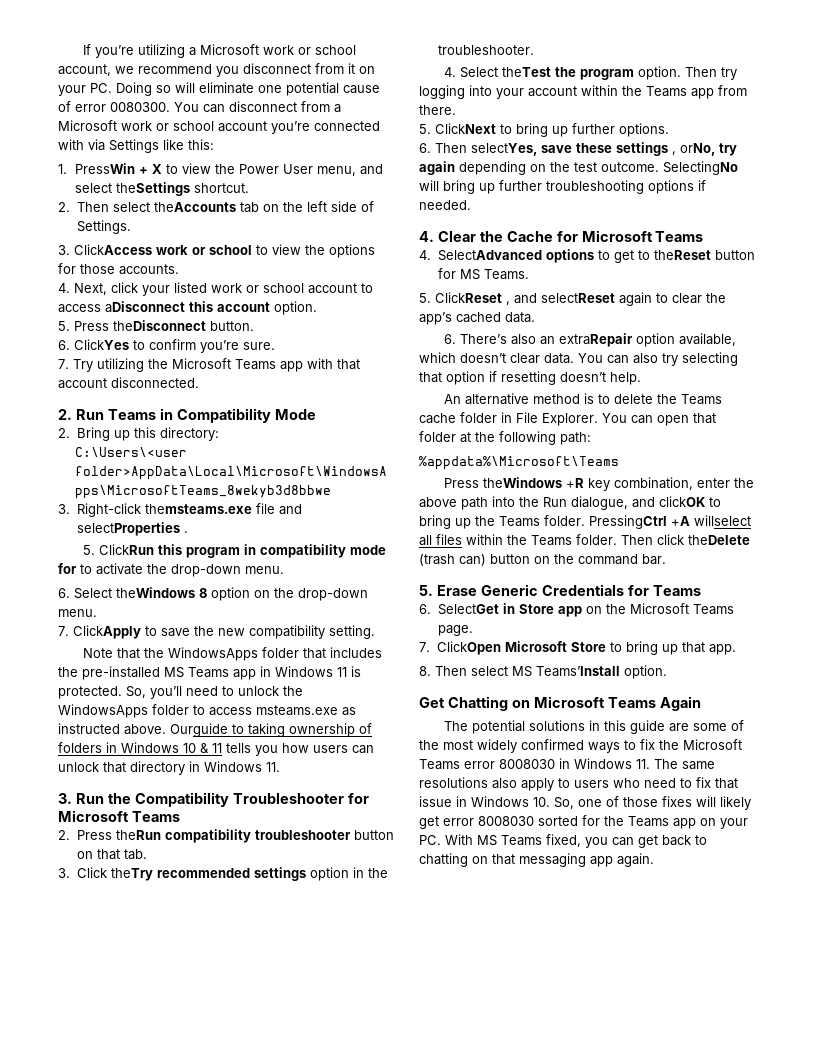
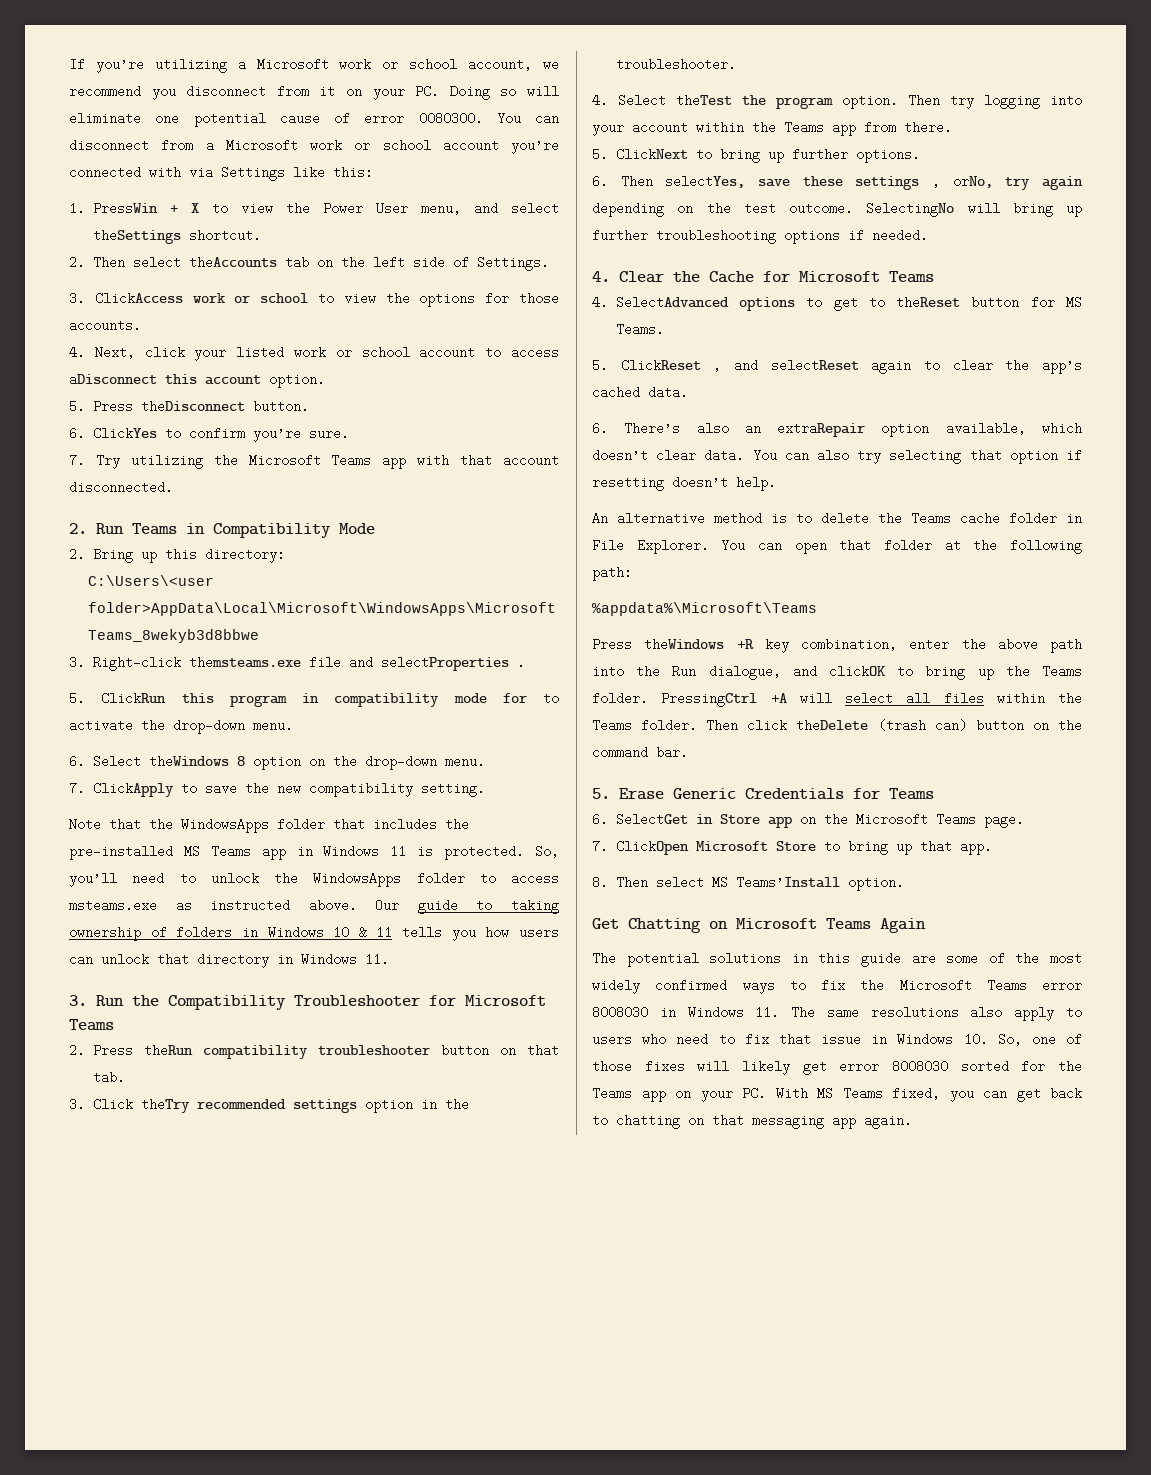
- Ourguide to taking ownership of folders in Windows 10 & 11 tells you how users can unlock that directory in Windows 11.
+ Our guide to taking ownership of folders in Windows 10 & 11 tells you how users can unlock that directory in Windows 11.
- PressingCtrl +A willselect all files within the Teams folder.
+ PressingCtrl +A will select all files within the Teams folder.

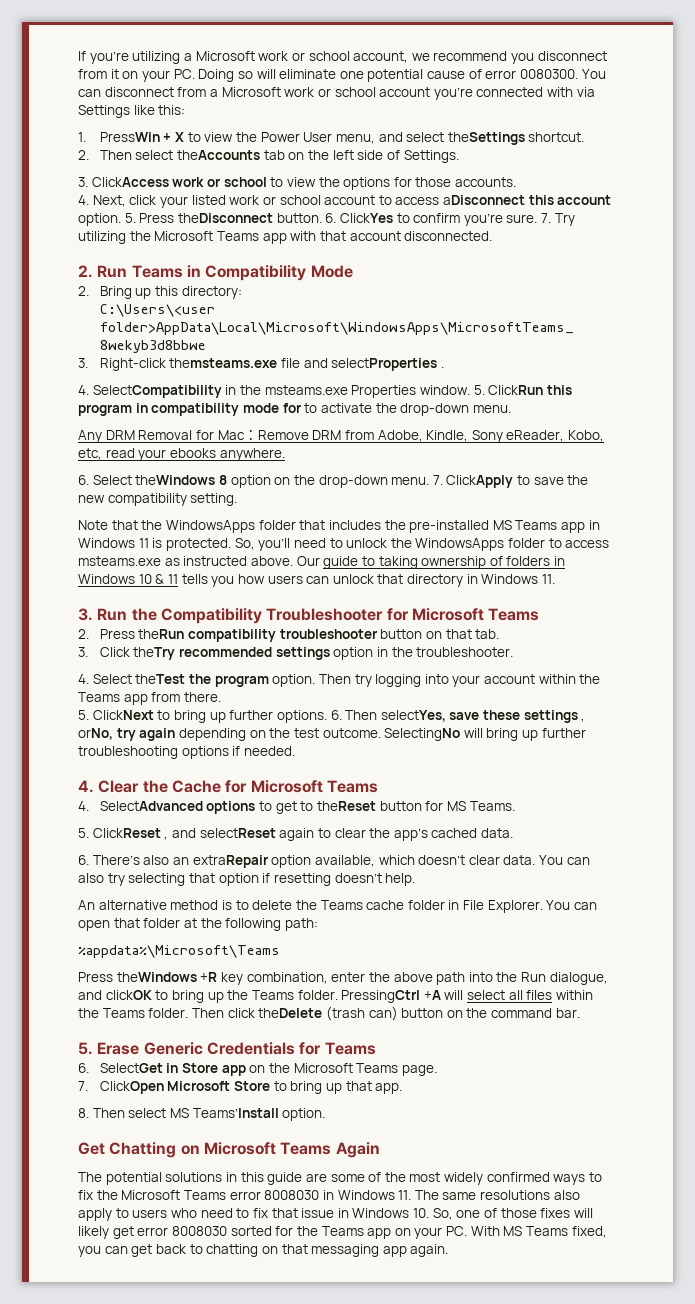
- 4. Next, click your listed work or school account to access aDisconnect this account option.
- 5. Press theDisconnect button.
- 6. ClickYes to confirm you’re sure.
- 7. Try utilizing the Microsoft Teams app with that account disconnected.
+ 4. Next, click your listed work or school account to access aDisconnect this account option. 5. Press theDisconnect button. 6. ClickYes to confirm you’re sure. 7. Try utilizing the Microsoft Teams app with that account disconnected.
+ 4. SelectCompatibility in the msteams.exe Properties window.
+ Any DRM Removal for Mac：Remove DRM from Adobe, Kindle, Sony eReader, Kobo, etc, read your ebooks anywhere.
- 6. Select theWindows 8 option on the drop-down menu.
- 7. ClickApply to save the new compatibility setting.
+ 6. Select theWindows 8 option on the drop-down menu. 7. ClickApply to save the new compatibility setting.
- 5. ClickNext to bring up further options.
- 6. Then selectYes, save these settings , orNo, try again depending on the test outcome.
+ 5. ClickNext to bring up further options. 6. Then selectYes, save these settings , orNo, try again depending on the test outcome.

